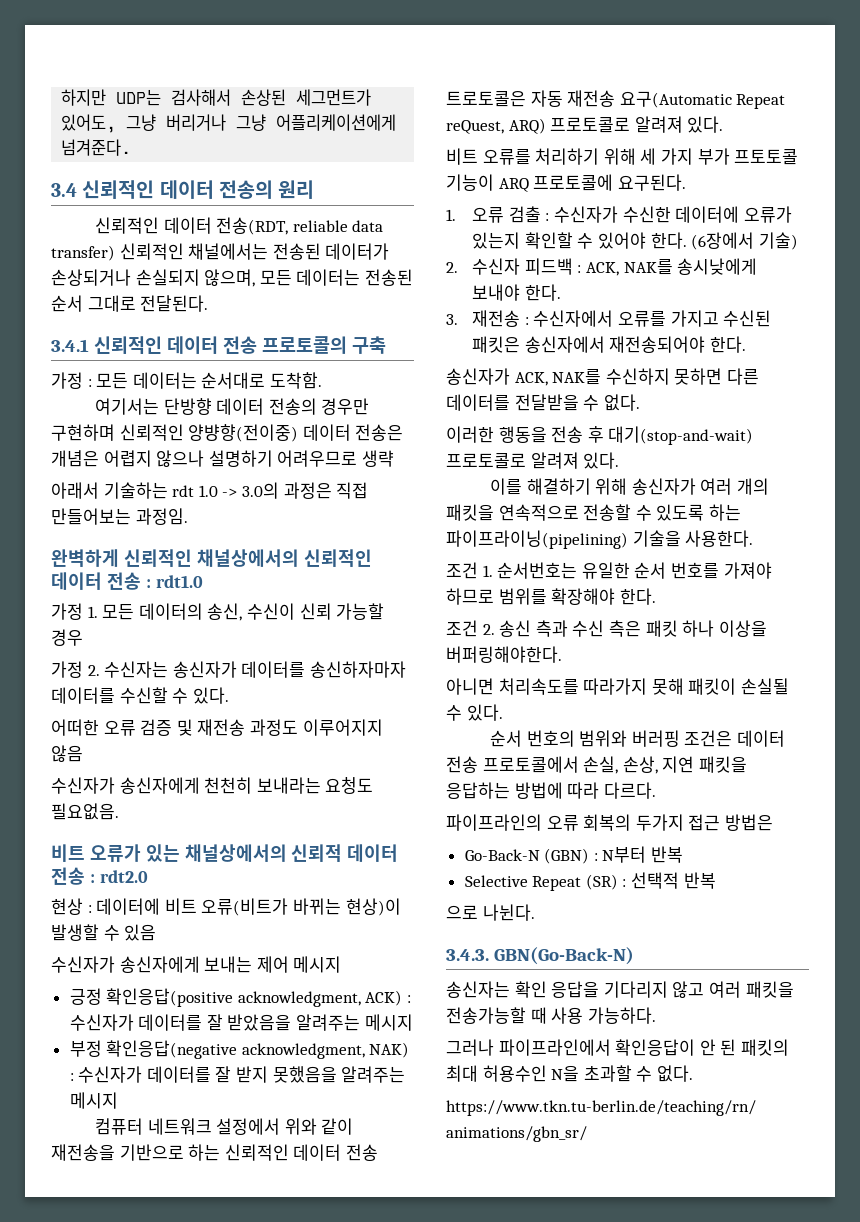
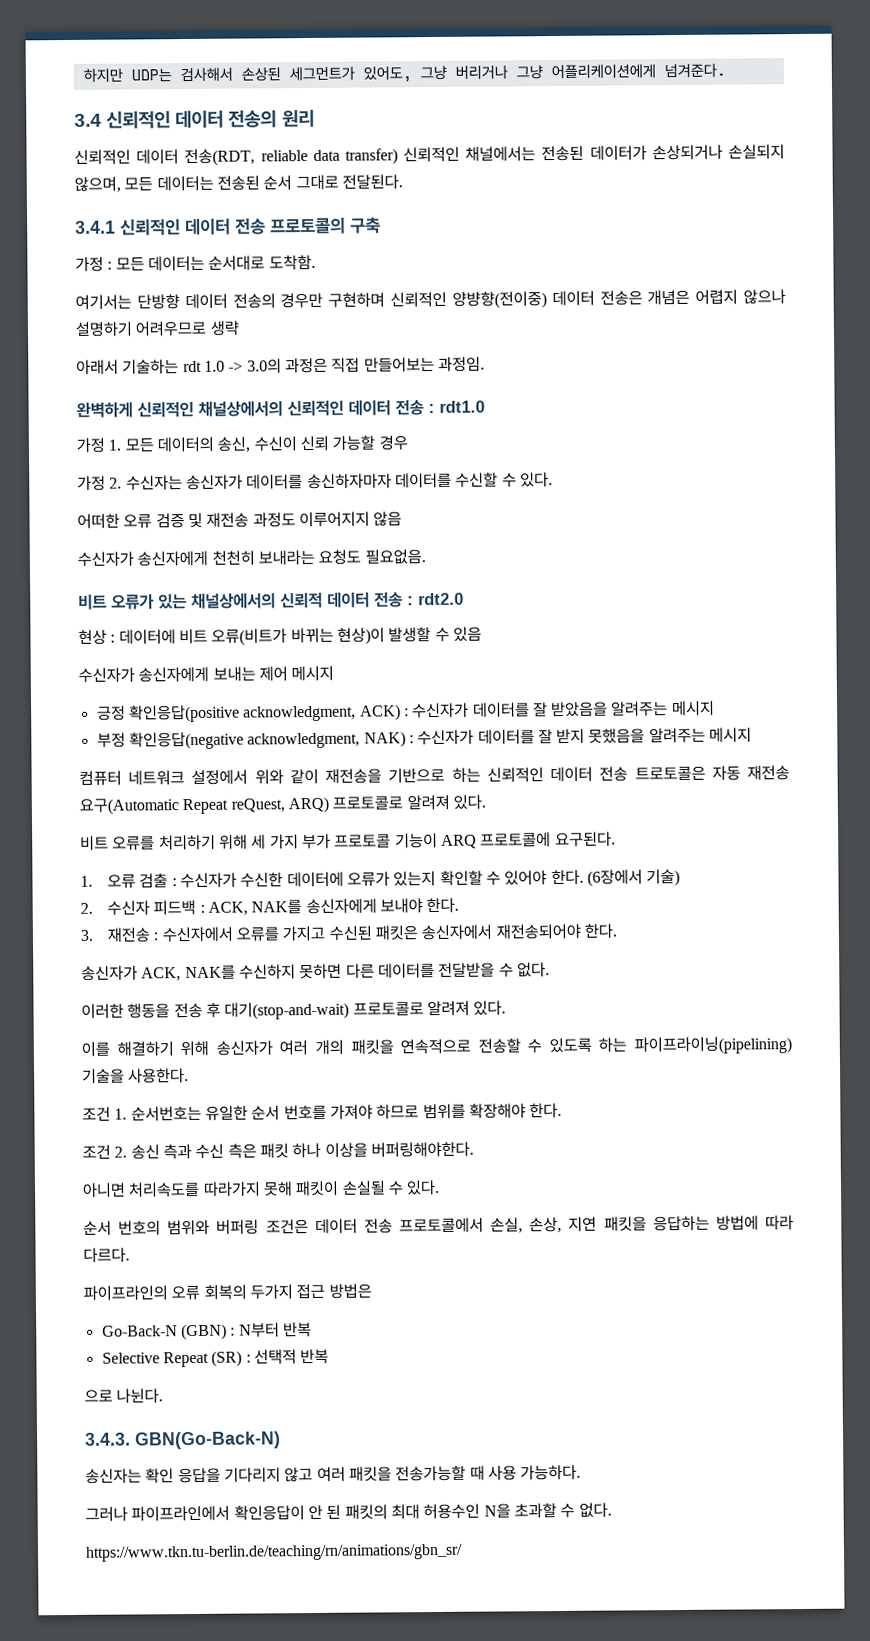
- 비트 오류를 처리하기 위해 세 가지 부가 프토토콜 기능이 ARQ 프로토콜에 요구된다.
+ 비트 오류를 처리하기 위해 세 가지 부가 프로토콜 기능이 ARQ 프로토콜에 요구된다.
- 2. 수신자 피드백 : ACK, NAK를 송시낮에게 보내야 한다.
+ 2. 수신자 피드백 : ACK, NAK를 송신자에게 보내야 한다.
- 순서 번호의 범위와 버러핑 조건은 데이터 전송 프로토콜에서 손실, 손상, 지연 패킷을 응답하는 방법에 따라 다르다.
+ 순서 번호의 범위와 버퍼링 조건은 데이터 전송 프로토콜에서 손실, 손상, 지연 패킷을 응답하는 방법에 따라 다르다.

